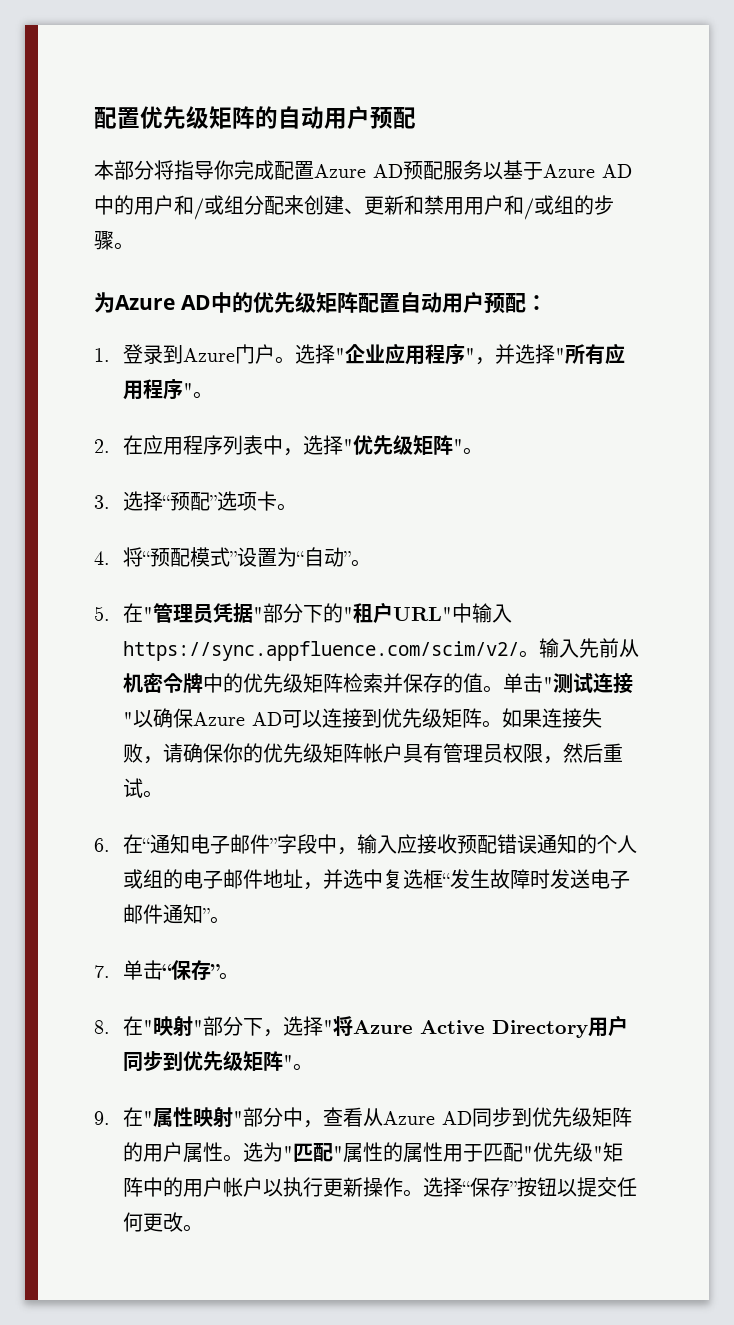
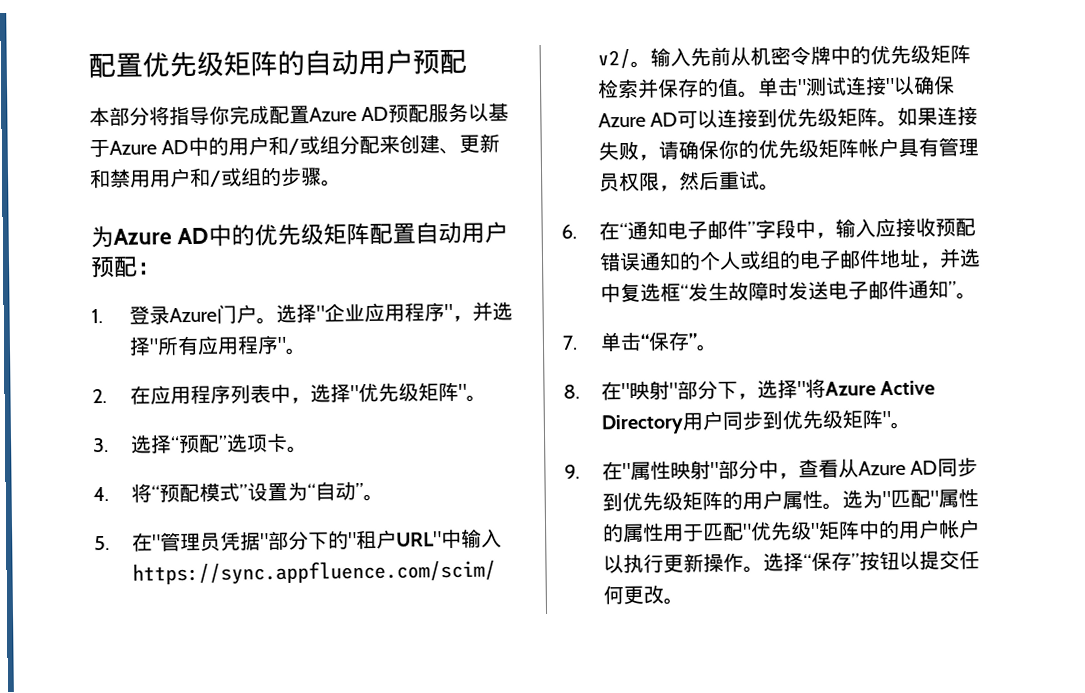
- 1.登录到Azure门户。
+ 1.登录Azure门户。

